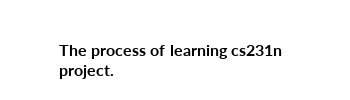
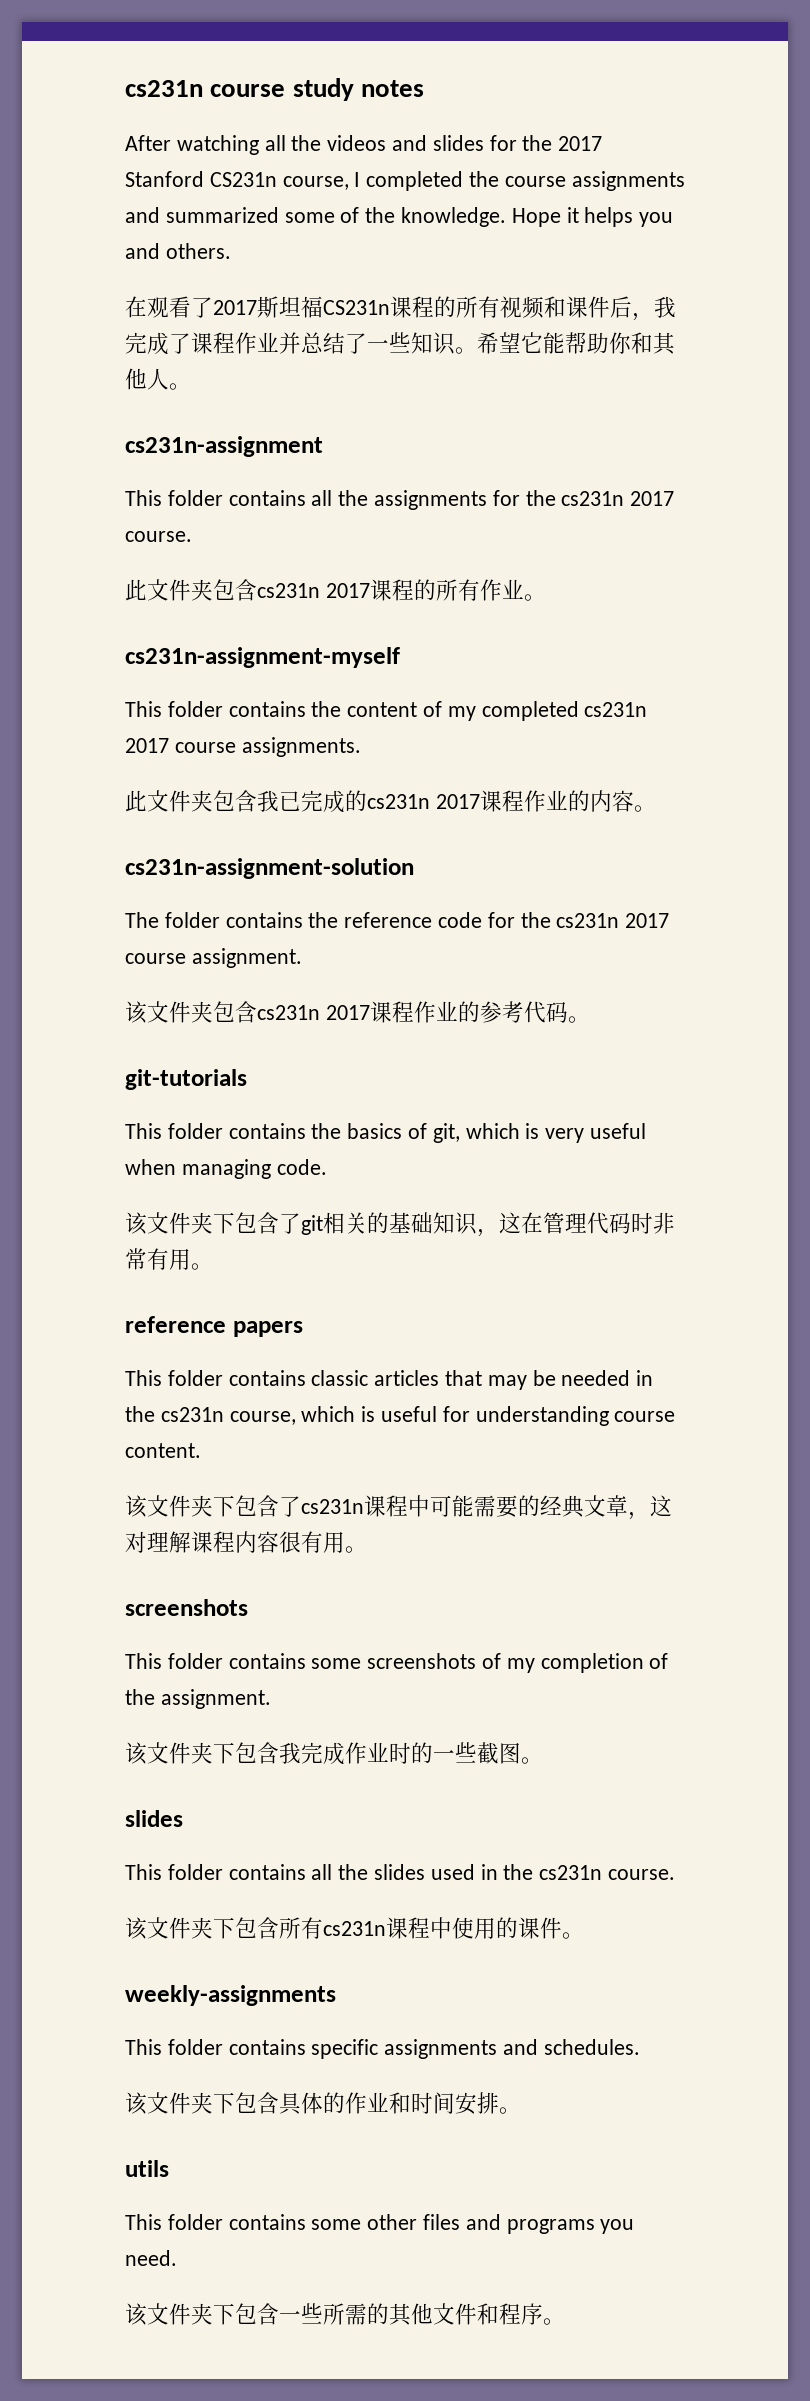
- The process of learning cs231n project.
+ cs231n course study notes
+ After watching all the videos and slides for the 2017 Stanford CS231n course, I completed the course assignments and summarized some of the knowledge. Hope it helps you and others.
+ 在观看了2017斯坦福CS231n课程的所有视频和课件后，我完成了课程作业并总结了一些知识。希望它能帮助你和其他人。
+ cs231n-assignment
+ This folder contains all the assignments for the cs231n 2017 course.
+ 此文件夹包含cs231n 2017课程的所有作业。
+ cs231n-assignment-myself
+ This folder contains the content of my completed cs231n 2017 course assignments.
+ 此文件夹包含我已完成的cs231n 2017课程作业的内容。
+ cs231n-assignment-solution
+ The folder contains the reference code for the cs231n 2017 course assignment.
+ 该文件夹包含cs231n 2017课程作业的参考代码。
+ git-tutorials
+ This folder contains the basics of git, which is very useful when managing code.
+ 该文件夹下包含了git相关的基础知识，这在管理代码时非常有用。
+ reference papers
+ This folder contains classic articles that may be needed in the cs231n course, which is useful for understanding course content.
+ 该文件夹下包含了cs231n课程中可能需要的经典文章，这对理解课程内容很有用。
+ screenshots
+ This folder contains some screenshots of my completion of the assignment.
+ 该文件夹下包含我完成作业时的一些截图。
+ slides
+ This folder contains all the slides used in the cs231n course.
+ 该文件夹下包含所有cs231n课程中使用的课件。
+ weekly-assignments
+ This folder contains specific assignments and schedules.
+ 该文件夹下包含具体的作业和时间安排。
+ utils
+ This folder contains some other files and programs you need.
+ 该文件夹下包含一些所需的其他文件和程序。

